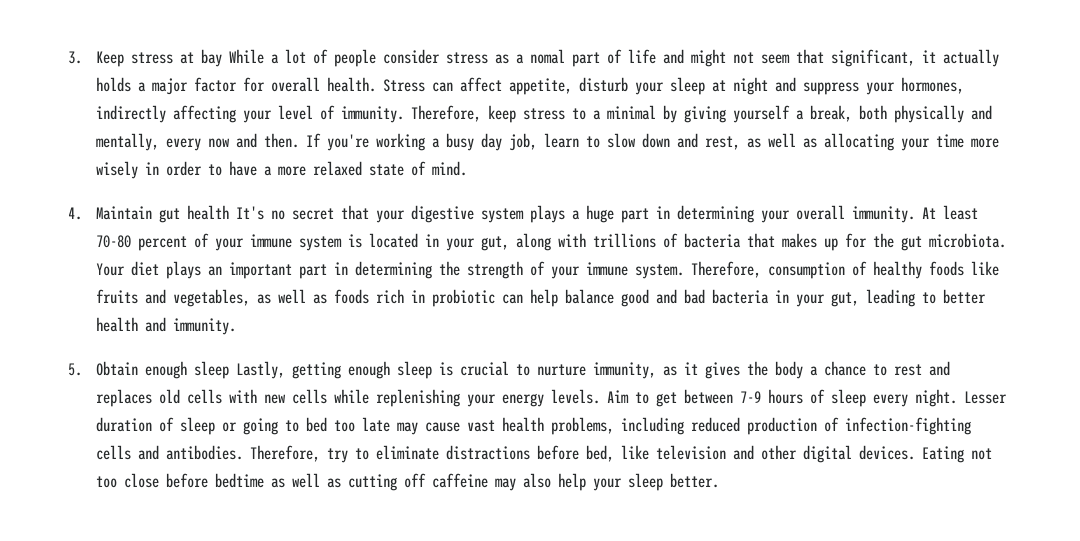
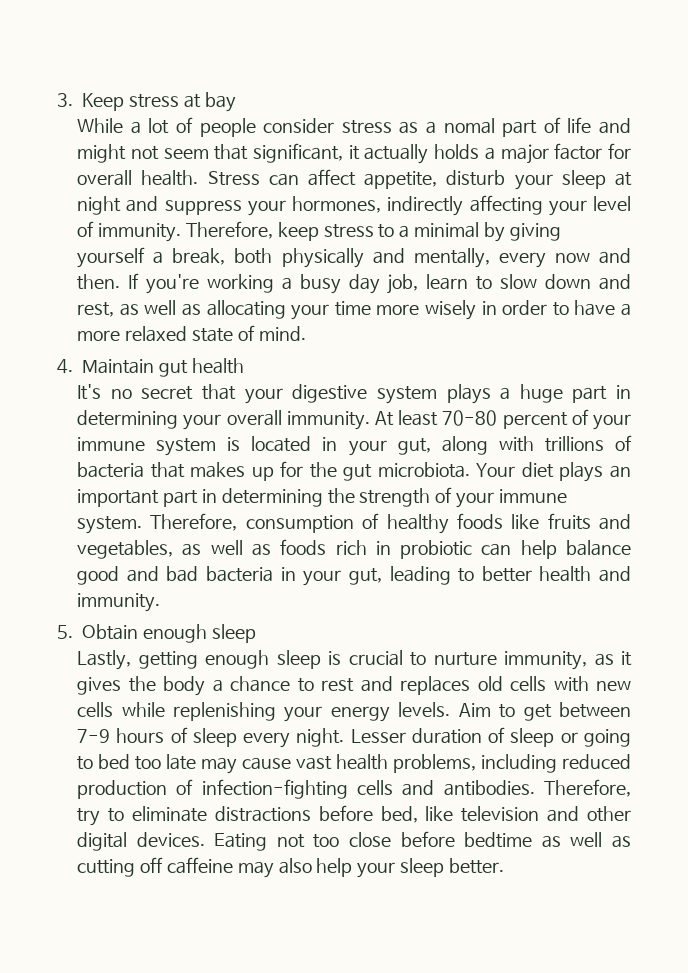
- 3. Keep stress at bay While a lot of people consider stress as a nomal part of life and might not seem that significant, it actually holds a major factor for overall health.
+ 3. Keep stress at bay
+ While a lot of people consider stress as a nomal part of life and might not seem that significant, it actually holds a major factor for overall health.
- 4. Maintain gut health It's no secret that your digestive system plays a huge part in determining your overall immunity.
+ 4. Maintain gut health
+ It's no secret that your digestive system plays a huge part in determining your overall immunity.
- 5. Obtain enough sleep Lastly, getting enough sleep is crucial to nurture immunity, as it gives the body a chance to rest and replaces old cells with new cells while replenishing your energy levels.
+ 5. Obtain enough sleep
+ Lastly, getting enough sleep is crucial to nurture immunity, as it gives the body a chance to rest and replaces old cells with new cells while replenishing your energy levels.

